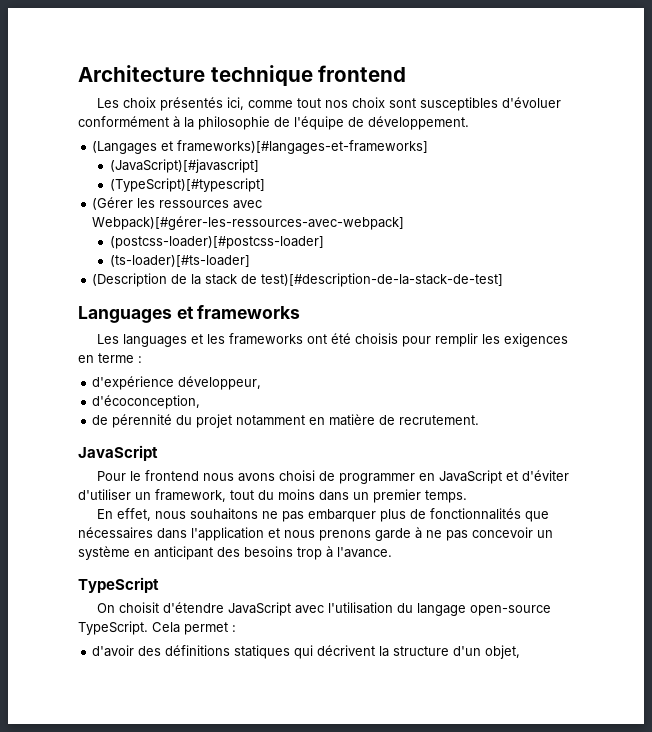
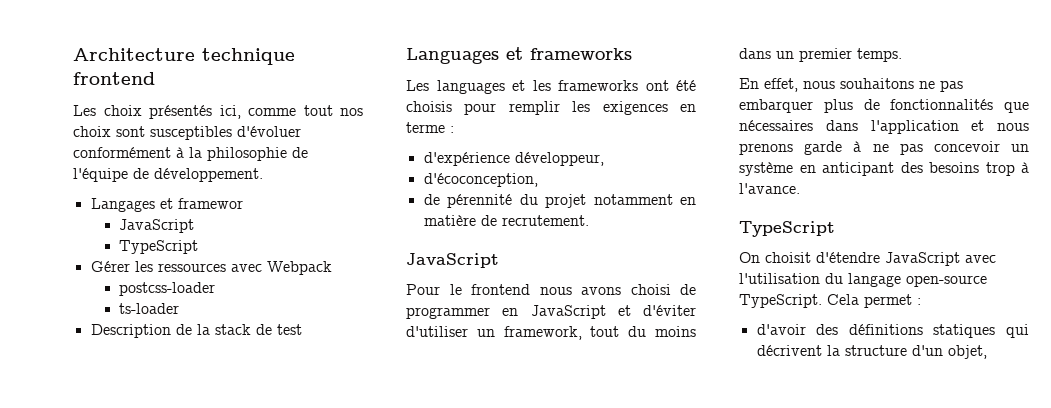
- (Langages et frameworks)[#langages-et-frameworks]
- (JavaScript)[#javascript]
- (TypeScript)[#typescript]
- (Gérer les ressources avec Webpack)[#gérer-les-ressources-avec-webpack]
- (postcss-loader)[#postcss-loader]
- (ts-loader)[#ts-loader]
- (Description de la stack de test)[#description-de-la-stack-de-test]
+ Langages et framewor
+ JavaScript
+ TypeScript
+ Gérer les ressources avec Webpack
+ postcss-loader
+ ts-loader
+ Description de la stack de test

